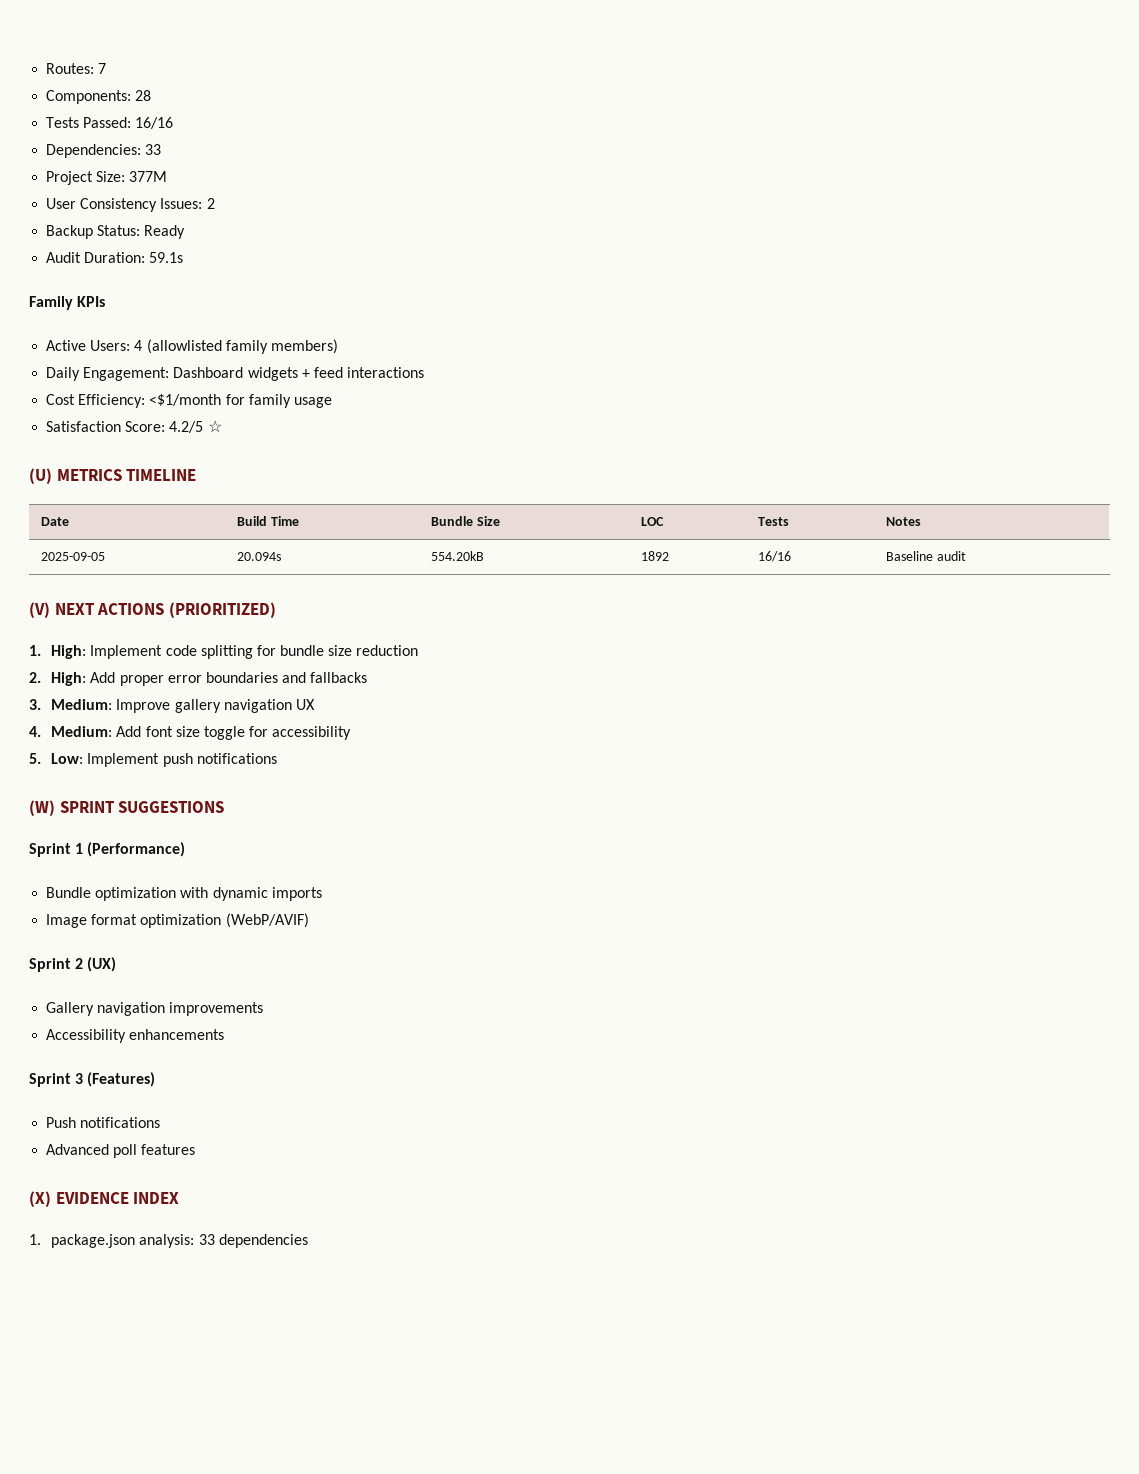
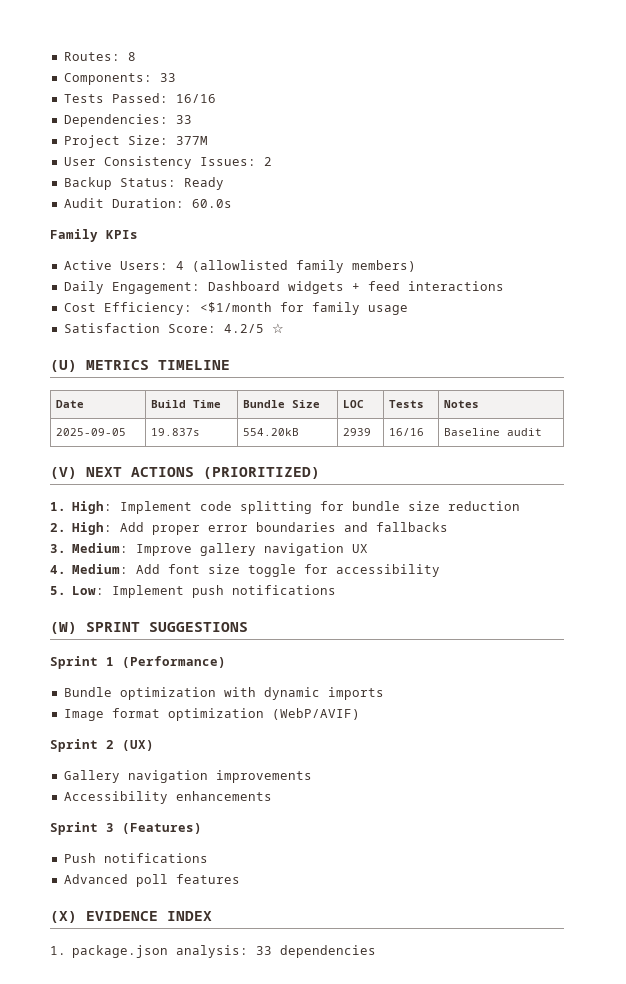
- Routes: 7
+ Routes: 8
- Components: 28
+ Components: 33
- Audit Duration: 59.1s
+ Audit Duration: 60.0s
- 2025-09-05 | 20.094s | 554.20kB | 1892 | 16/16 | Baseline audit
+ 2025-09-05 | 19.837s | 554.20kB | 2939 | 16/16 | Baseline audit

